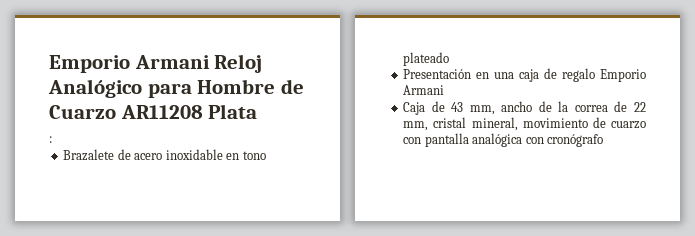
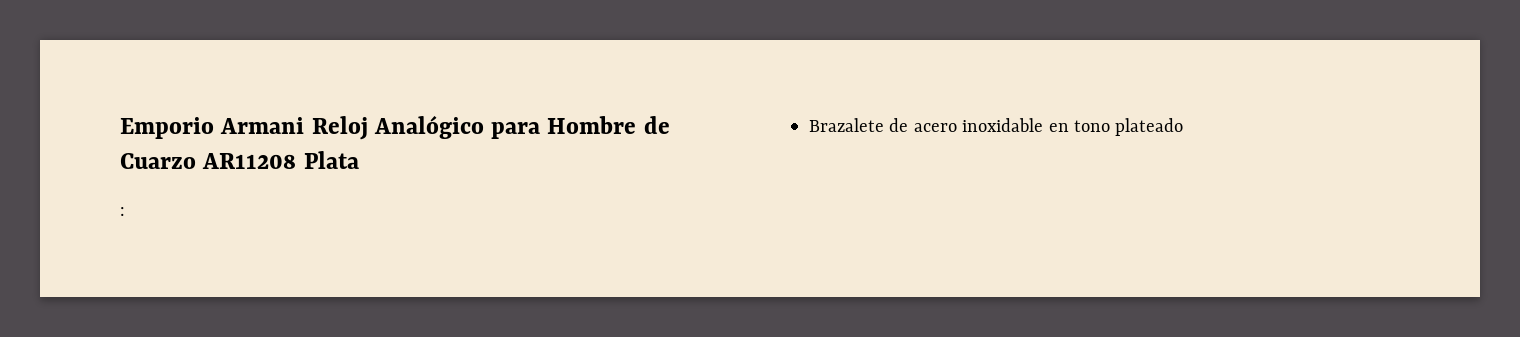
- Presentación en una caja de regalo Emporio Armani
- Caja de 43 mm, ancho de la correa de 22 mm, cristal mineral, movimiento de cuarzo con pantalla analógica con cronógrafo

